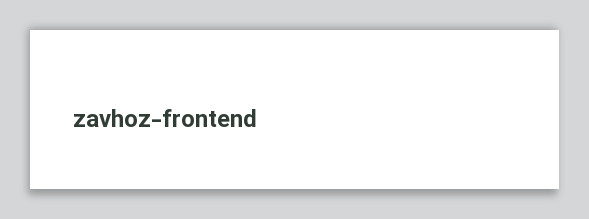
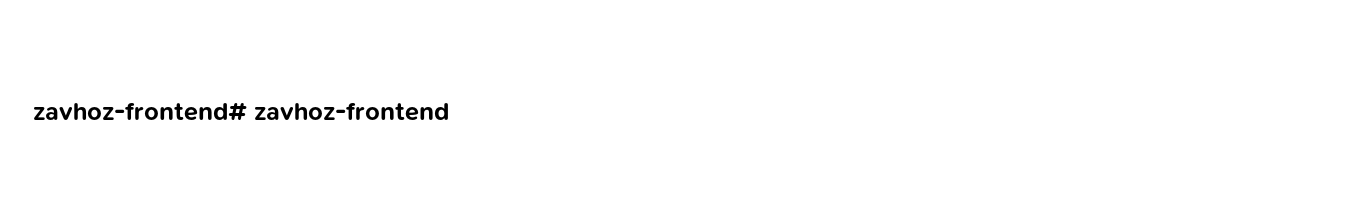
- zavhoz-frontend
+ zavhoz-frontend# zavhoz-frontend

